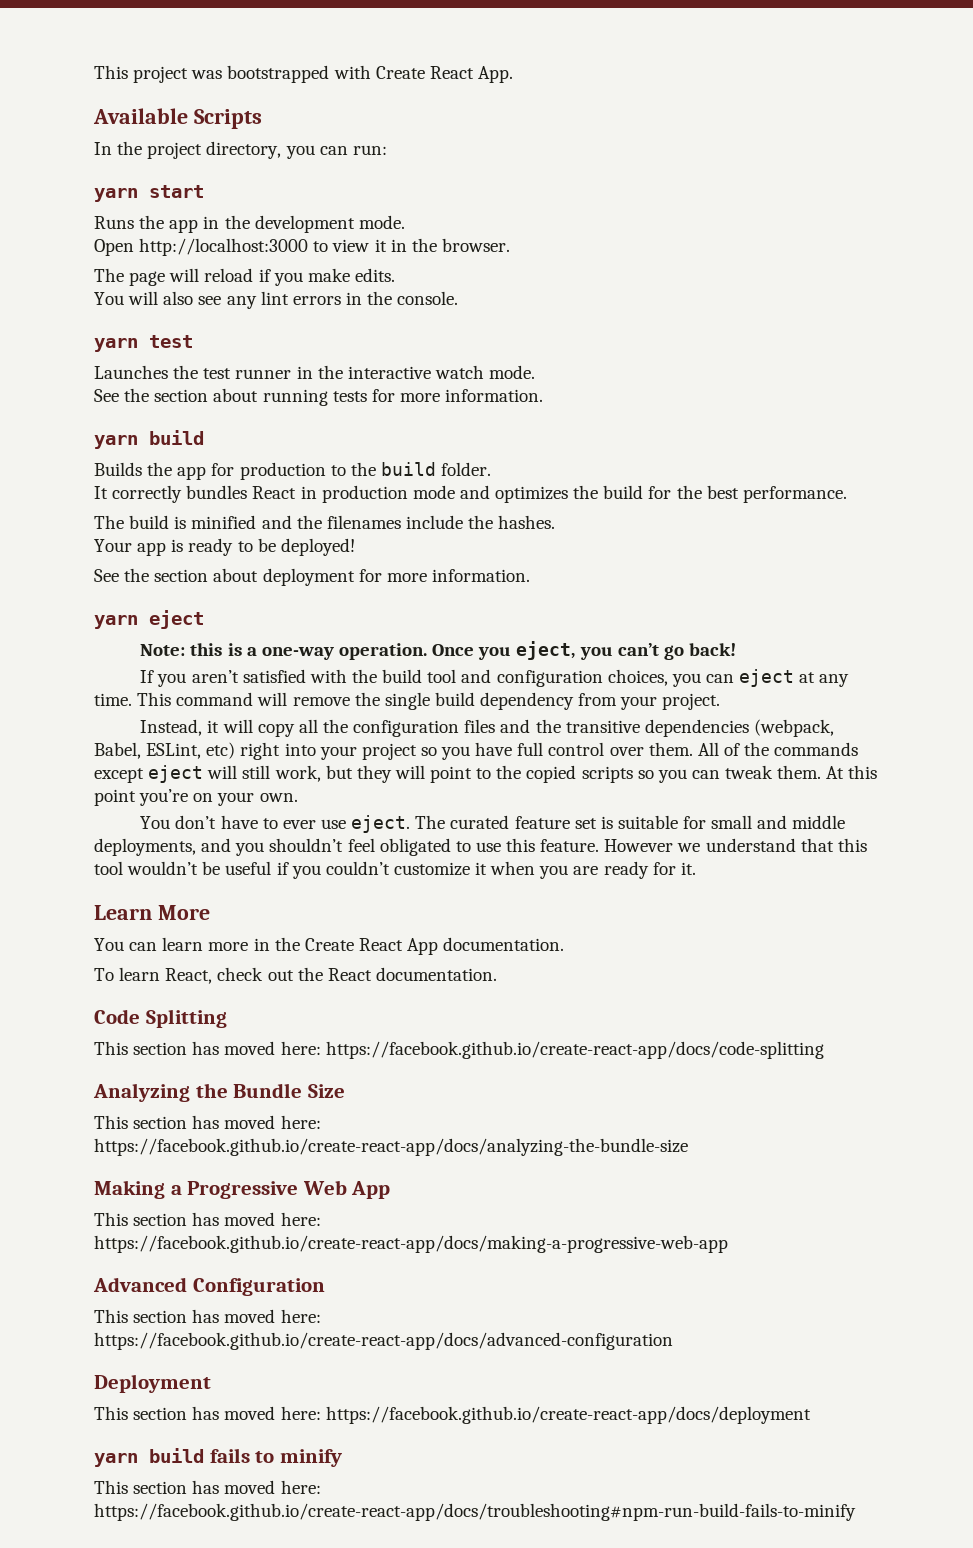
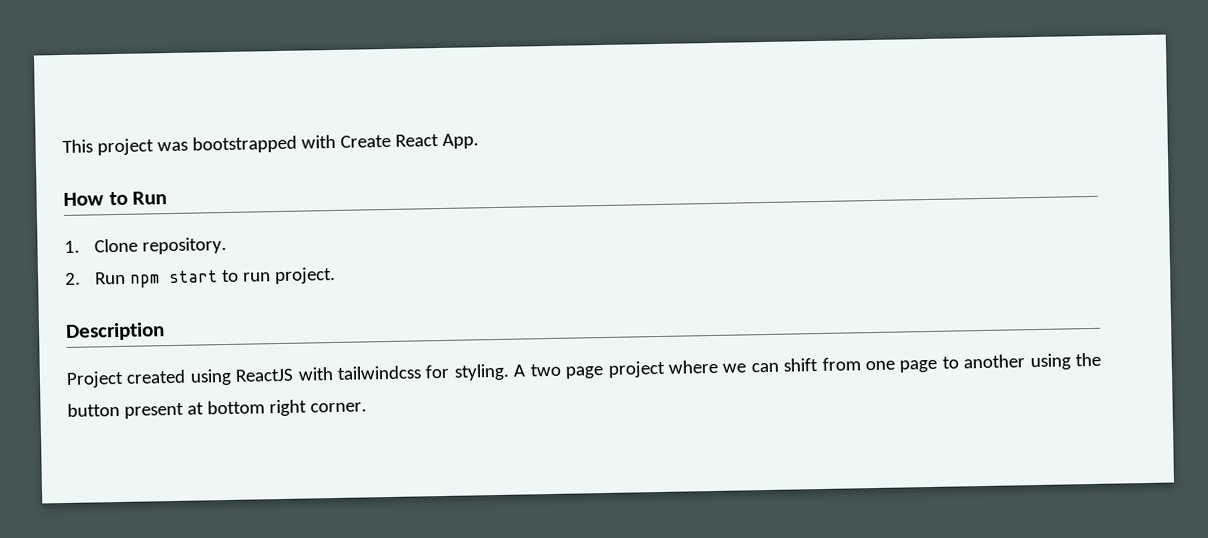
- Available Scripts
- In the project directory, you can run:
- yarn start
- Runs the app in the development mode.
- Open http://localhost:3000 to view it in the browser.
- The page will reload if you make edits.
- You will also see any lint errors in the console.
- yarn test
- Launches the test runner in the interactive watch mode.
- See the section about running tests for more information.
- yarn build
- Builds the app for production to the build folder.
- It correctly bundles React in production mode and optimizes the build for the best performance.
- The build is minified and the filenames include the hashes.
- Your app is ready to be deployed!
- See the section about deployment for more information.
- yarn eject
- Note: this is a one-way operation. Once you eject, you can’t go back!
- If you aren’t satisfied with the build tool and configuration choices, you can eject at any time. This command will remove the single build dependency from your project.
- Instead, it will copy all the configuration files and the transitive dependencies (webpack, Babel, ESLint, etc) right into your project so you have full control over them. All of the commands except eject will still work, but they will point to the copied scripts so you can tweak them. At this point you’re on your own.
- You don’t have to ever use eject. The curated feature set is suitable for small and middle deployments, and you shouldn’t feel obligated to use this feature. However we understand that this tool wouldn’t be useful if you couldn’t customize it when you are ready for it.
- Learn More
- You can learn more in the Create React App documentation.
- To learn React, check out the React documentation.
- Code Splitting
- This section has moved here: https://facebook.github.io/create-react-app/docs/code-splitting
- Analyzing the Bundle Size
- This section has moved here: https://facebook.github.io/create-react-app/docs/analyzing-the-bundle-size
- Making a Progressive Web App
- This section has moved here: https://facebook.github.io/create-react-app/docs/making-a-progressive-web-app
- Advanced Configuration
- This section has moved here: https://facebook.github.io/create-react-app/docs/advanced-configuration
- Deployment
- This section has moved here: https://facebook.github.io/create-react-app/docs/deployment
- yarn build fails to minify
- This section has moved here: https://facebook.github.io/create-react-app/docs/troubleshooting#npm-run-build-fails-to-minify
+ How to Run
+ 1. Clone repository.
+ 2. Run npm start to run project.
+ Description
+ Project created using ReactJS with tailwindcss for styling. A two page project where we can shift from one page to another using the button present at bottom right corner.

